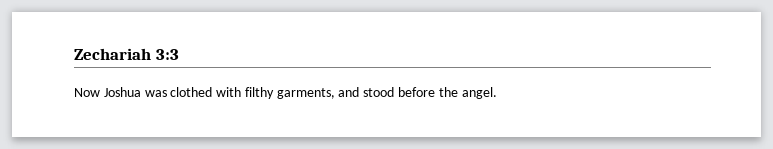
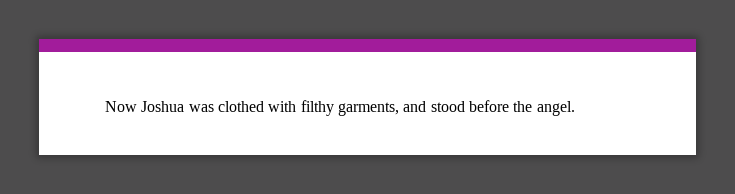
- Zechariah 3:3

